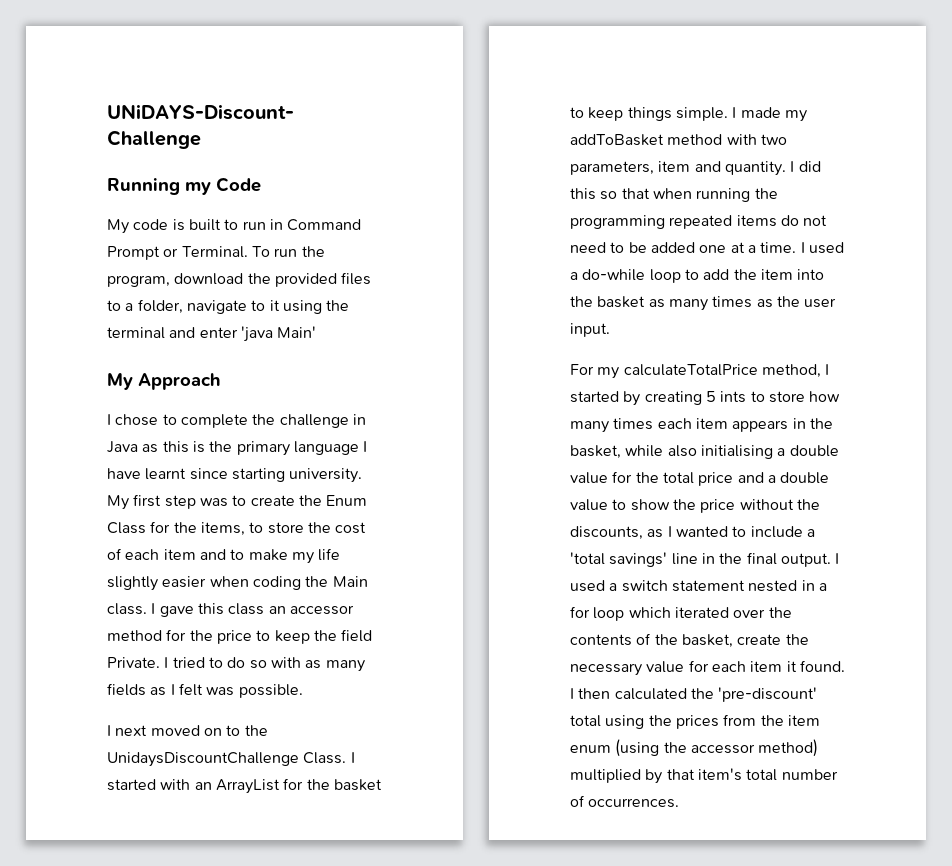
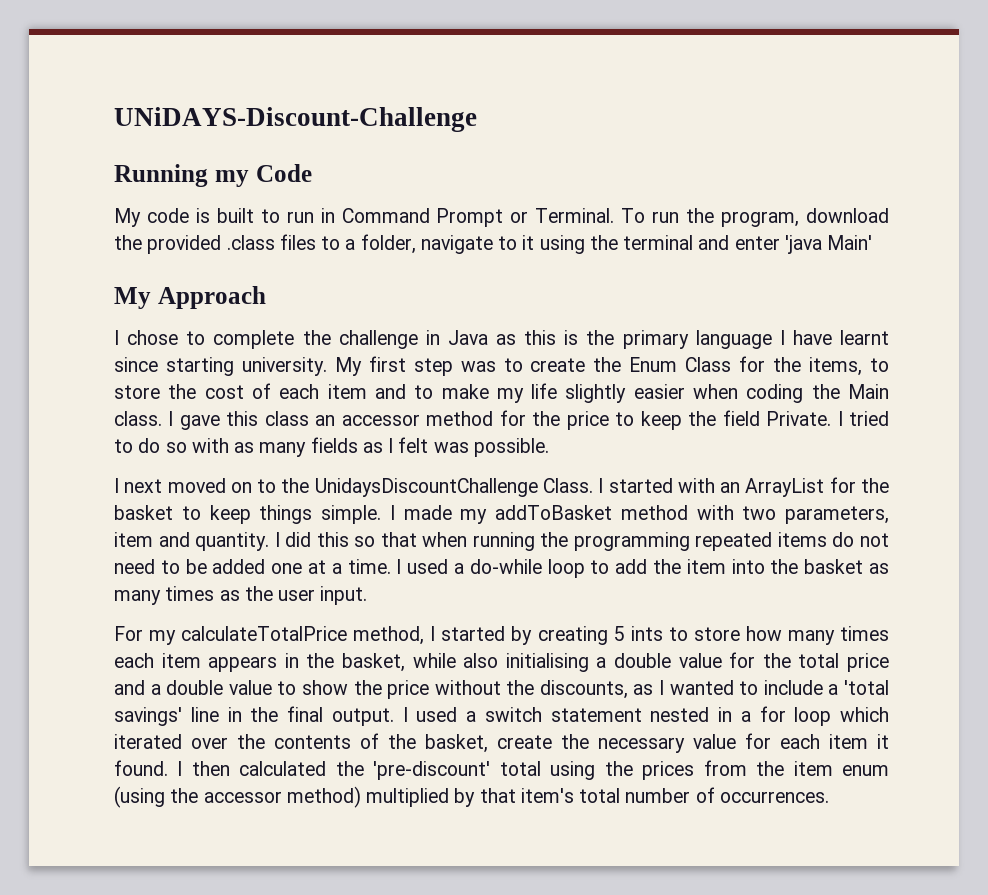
- To run the program, download the provided files to a folder, navigate to it using the terminal and enter 'java Main'
+ To run the program, download the provided .class files to a folder, navigate to it using the terminal and enter 'java Main'

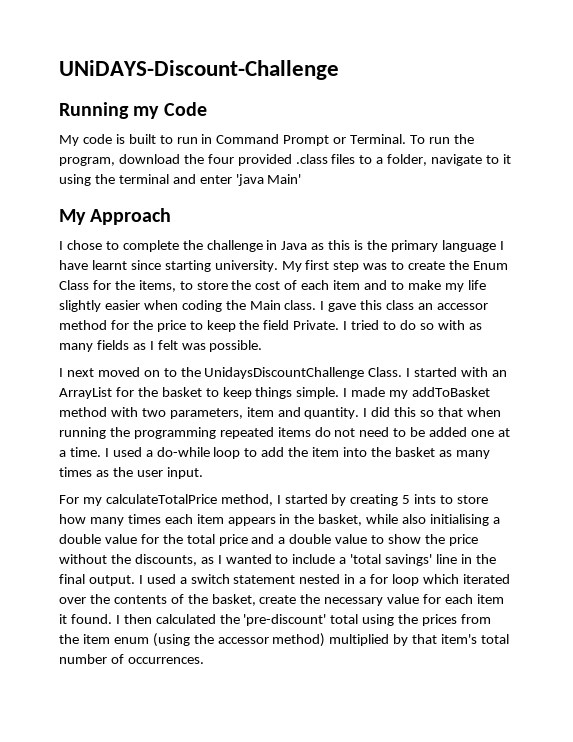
- To run the program, download the provided .class files to a folder, navigate to it using the terminal and enter 'java Main'
+ To run the program, download the four provided .class files to a folder, navigate to it using the terminal and enter 'java Main'

